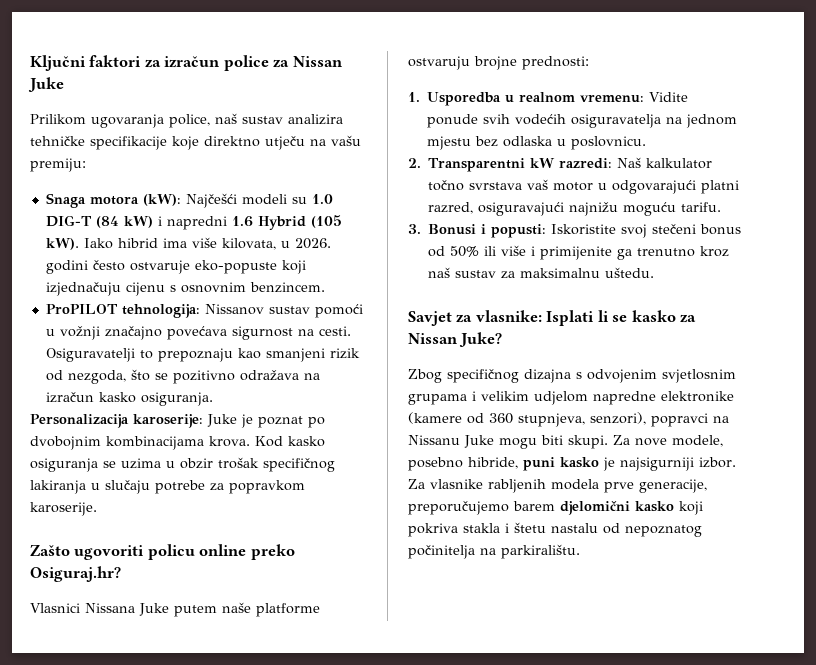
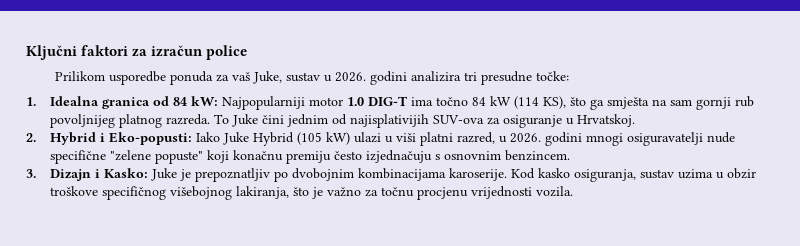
- Ključni faktori za izračun police za Nissan Juke
- Prilikom ugovaranja police, naš sustav analizira tehničke specifikacije koje direktno utječu na vašu premiju:
- Snaga motora (kW): Najčešći modeli su 1.0 DIG-T (84 kW) i napredni 1.6 Hybrid (105 kW). Iako hibrid ima više kilovata, u 2026. godini često ostvaruje eko-popuste koji izjednačuju cijenu s osnovnim benzincem.
- ProPILOT tehnologija: Nissanov sustav pomoći u vožnji značajno povećava sigurnost na cesti. Osiguravatelji to prepoznaju kao smanjeni rizik od nezgoda, što se pozitivno odražava na izračun kasko osiguranja.
- Personalizacija karoserije: Juke je poznat po dvobojnim kombinacijama krova.
+ Ključni faktori za izračun police
+ Prilikom usporedbe ponuda za vaš Juke, sustav u 2026. godini analizira tri presudne točke:
+ 1. Idealna granica od 84 kW: Najpopularniji motor 1.0 DIG-T ima točno 84 kW (114 KS), što ga smješta na sam gornji rub povoljnijeg platnog razreda. To Juke čini jednim od najisplativijih SUV-ova za osiguranje u Hrvatskoj.
+ 2. Hybrid i Eko-popusti: Iako Juke Hybrid (105 kW) ulazi u viši platni razred, u 2026. godini mnogi osiguravatelji nude specifične "zelene popuste" koji konačnu premiju često izjednačuju s osnovnim benzincem.
+ 3. Dizajn i Kasko: Juke je prepoznatljiv po dvobojnim kombinacijama karoserije.
- Kod kasko osiguranja se uzima u obzir trošak specifičnog lakiranja u slučaju potrebe za popravkom karoserije.
- Zašto ugovoriti policu online preko Osiguraj.hr?
- Vlasnici Nissana Juke putem naše platforme ostvaruju brojne prednosti:
- 1. Usporedba u realnom vremenu: Vidite ponude svih vodećih osiguravatelja na jednom mjestu bez odlaska u poslovnicu.
- 2. Transparentni kW razredi: Naš kalkulator točno svrstava vaš motor u odgovarajući platni razred, osiguravajući najnižu moguću tarifu.
- 3. Bonusi i popusti: Iskoristite svoj stečeni bonus od 50% ili više i primijenite ga trenutno kroz naš sustav za maksimalnu uštedu.
- Savjet za vlasnike: Isplati li se kasko za Nissan Juke?
- Zbog specifičnog dizajna s odvojenim svjetlosnim grupama i velikim udjelom napredne elektronike (kamere od 360 stupnjeva, senzori), popravci na Nissanu Juke mogu biti skupi. Za nove modele, posebno hibride, puni kasko je najsigurniji izbor. Za vlasnike rabljenih modela prve generacije, preporučujemo barem djelomični kasko koji pokriva stakla i štetu nastalu od nepoznatog počinitelja na parkiralištu.
+ Kod kasko osiguranja, sustav uzima u obzir troškove specifičnog višebojnog lakiranja, što je važno za točnu procjenu vrijednosti vozila.

